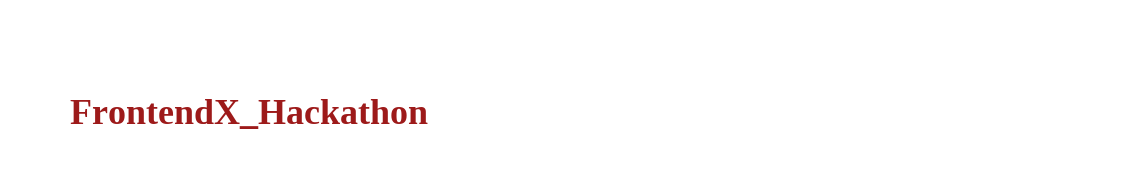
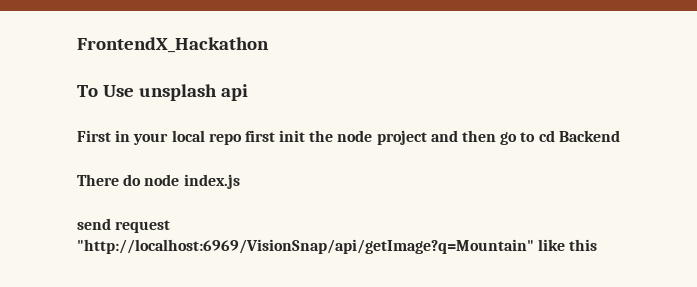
+ To Use unsplash api
+ First in your local repo first init the node project and then go to cd Backend
+ There do node index.js
+ send request "http://localhost:6969/VisionSnap/api/getImage?q=Mountain" like this

